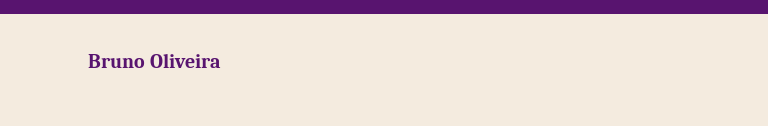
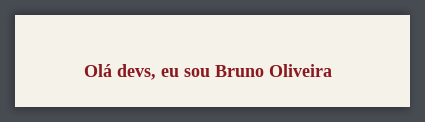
- Bruno Oliveira
+ Olá devs, eu sou Bruno Oliveira

